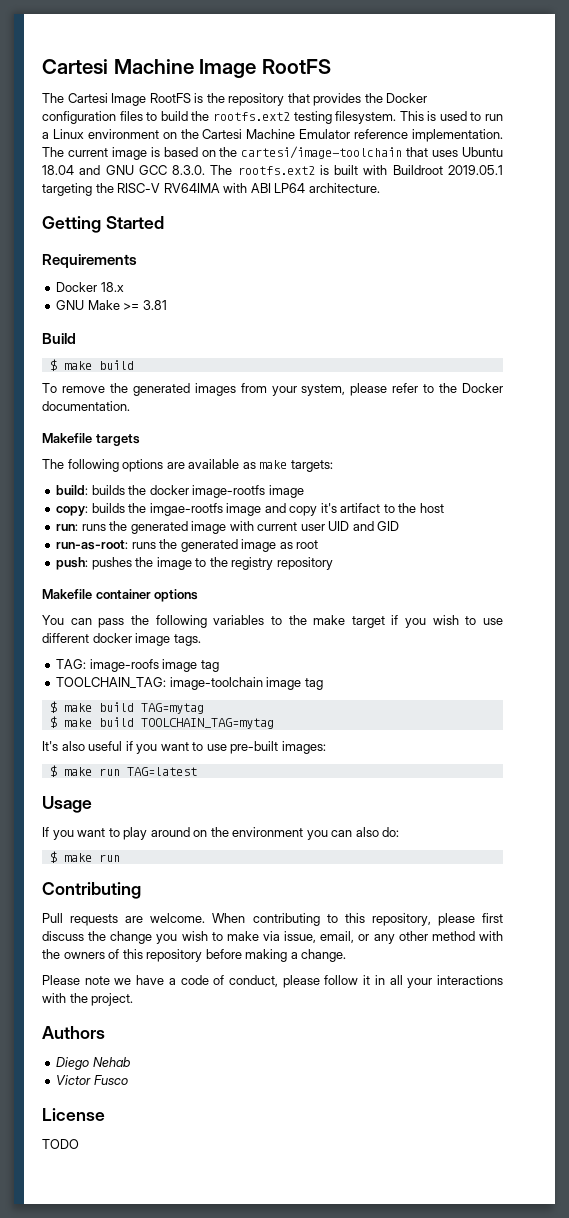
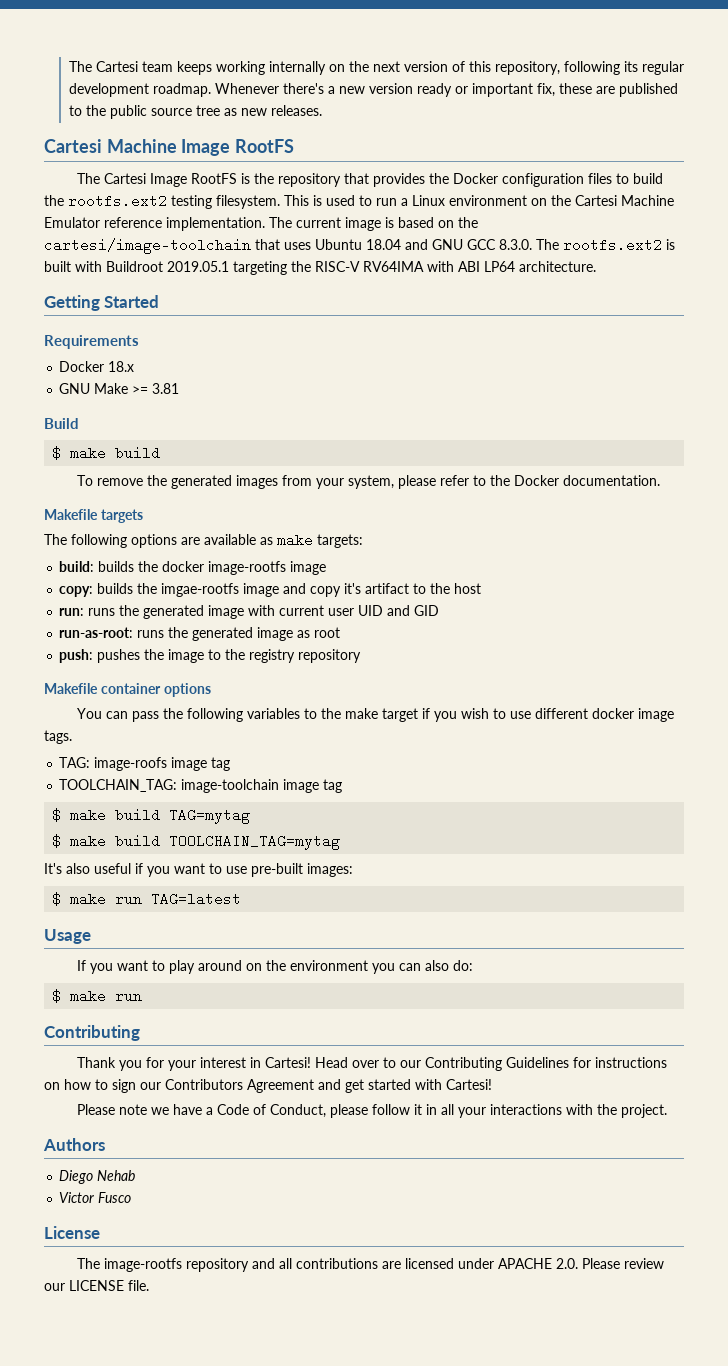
+ The Cartesi team keeps working internally on the next version of this repository, following its regular development roadmap. Whenever there's a new version ready or important fix, these are published to the public source tree as new releases.
- Pull requests are welcome. When contributing to this repository, please first discuss the change you wish to make via issue, email, or any other method with the owners of this repository before making a change.
+ Thank you for your interest in Cartesi! Head over to our Contributing Guidelines for instructions on how to sign our Contributors Agreement and get started with Cartesi!
- Please note we have a code of conduct, please follow it in all your interactions with the project.
+ Please note we have a Code of Conduct, please follow it in all your interactions with the project.
- TODO
+ The image-rootfs repository and all contributions are licensed under APACHE 2.0. Please review our LICENSE file.

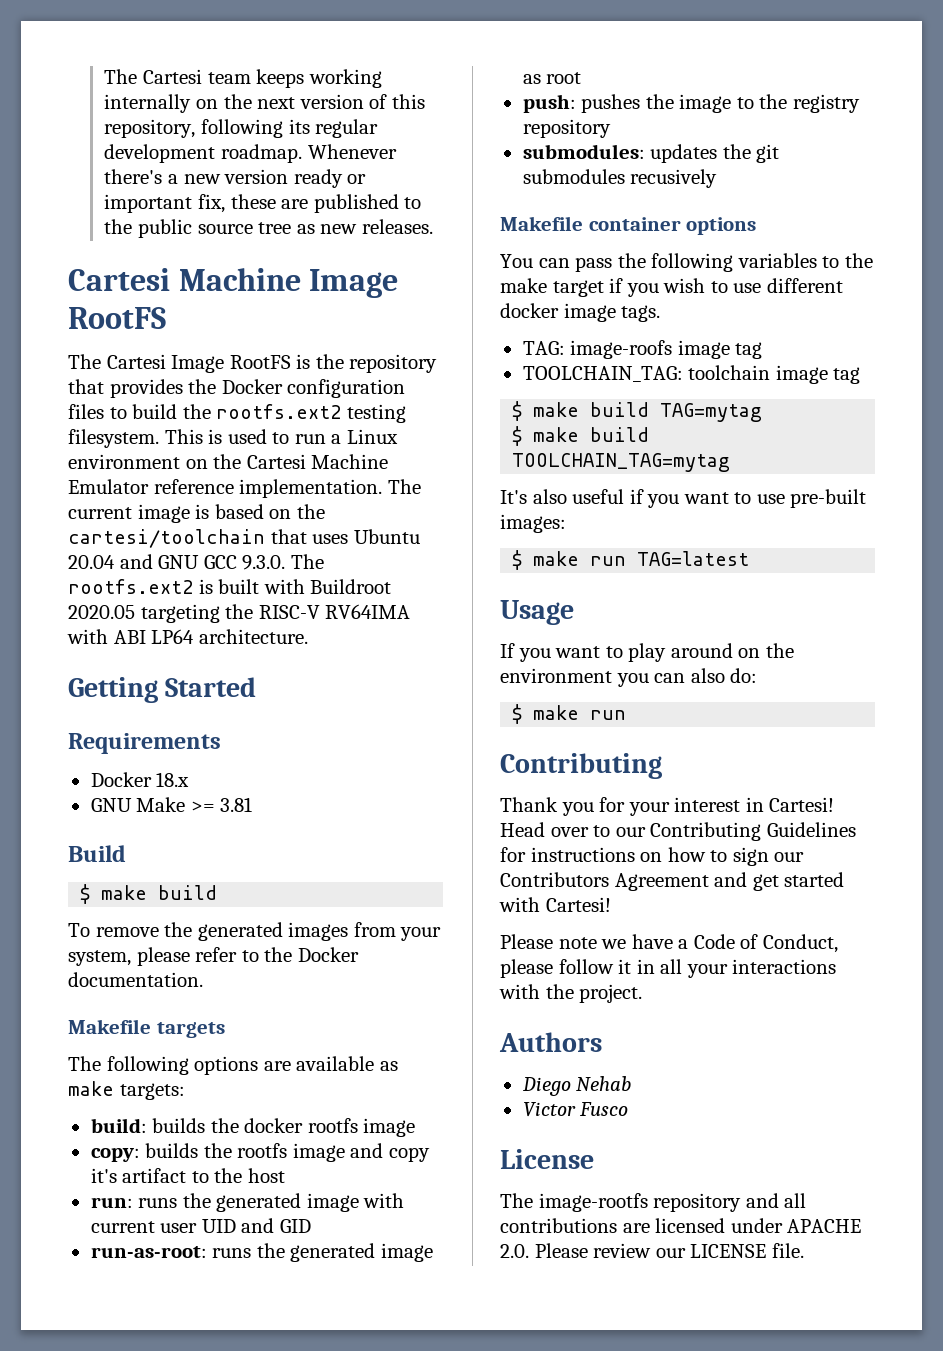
- The current image is based on the cartesi/image-toolchain that uses Ubuntu 18.04 and GNU GCC 8.3.0. The rootfs.ext2 is built with Buildroot 2019.05.1 targeting the RISC-V RV64IMA with ABI LP64 architecture.
+ The current image is based on the cartesi/toolchain that uses Ubuntu 20.04 and GNU GCC 9.3.0. The rootfs.ext2 is built with Buildroot 2020.05 targeting the RISC-V RV64IMA with ABI LP64 architecture.
- build: builds the docker image-rootfs image
+ build: builds the docker rootfs image
- copy: builds the imgae-rootfs image and copy it's artifact to the host
+ copy: builds the rootfs image and copy it's artifact to the host
+ submodules: updates the git submodules recusively
- TOOLCHAIN_TAG: image-toolchain image tag
+ TOOLCHAIN_TAG: toolchain image tag

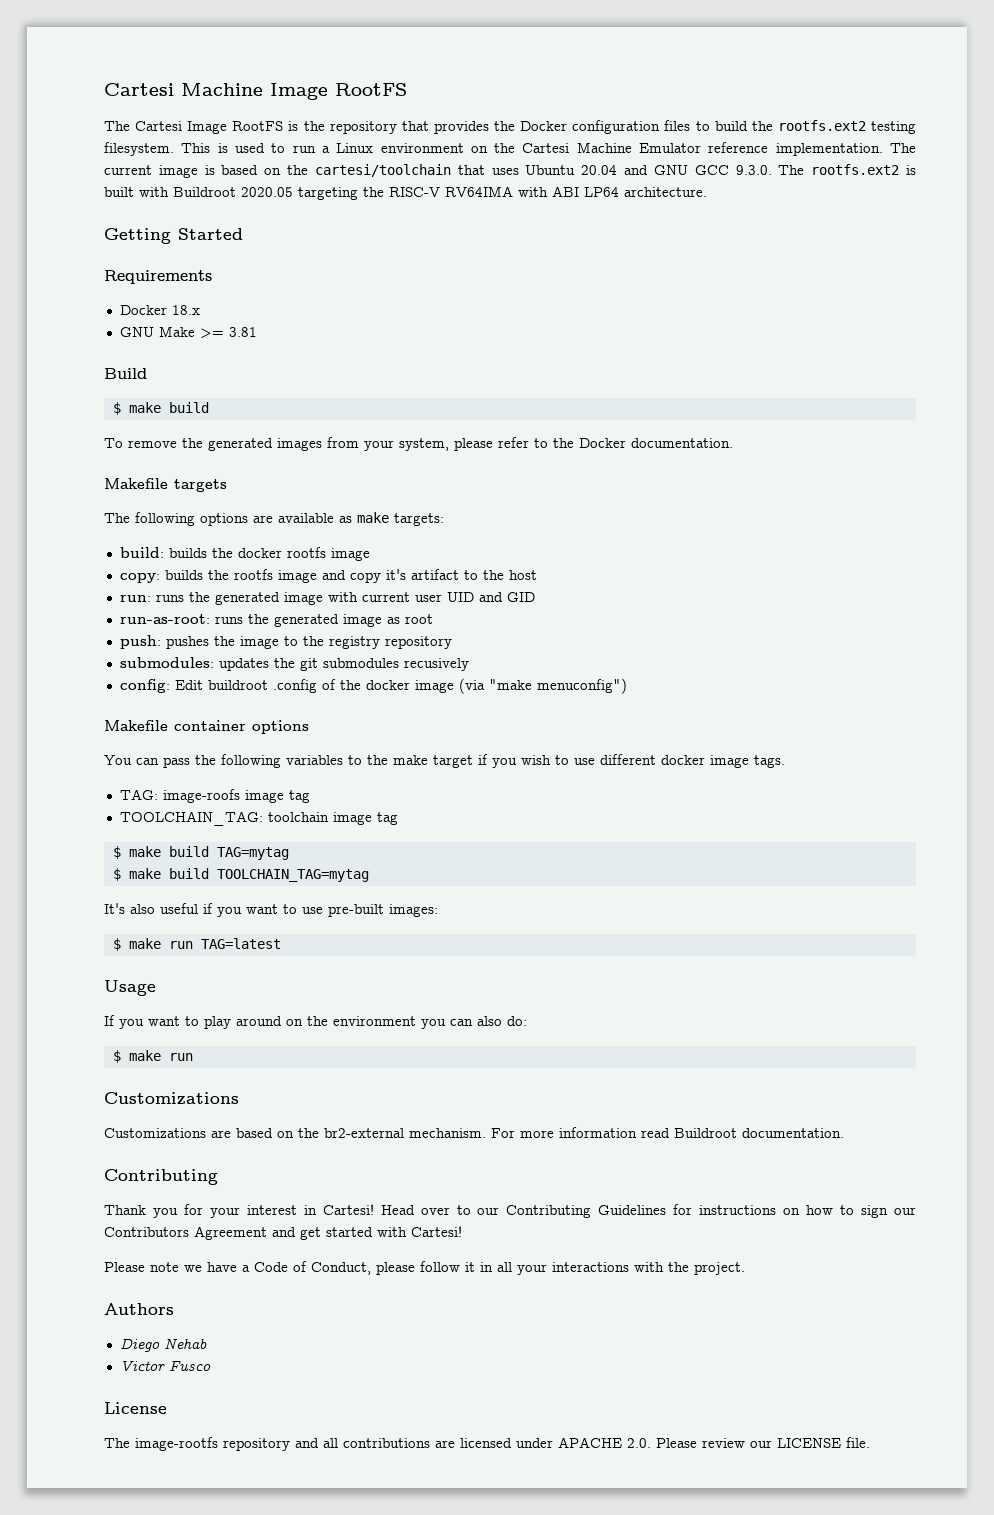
- The Cartesi team keeps working internally on the next version of this repository, following its regular development roadmap. Whenever there's a new version ready or important fix, these are published to the public source tree as new releases.
+ config: Edit buildroot .config of the docker image (via "make menuconfig")
  If you want to play around on the environment you can also do:
  $ make run
+ Customizations
+ Customizations are based on the br2-external mechanism. For more information read Buildroot documentation.

